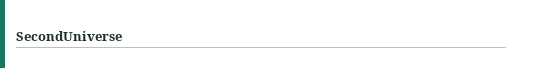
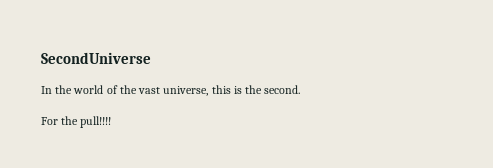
+ In the world of the vast universe, this is the second.
+ For the pull!!!!

